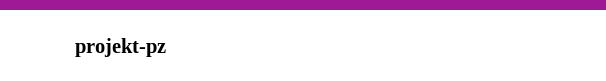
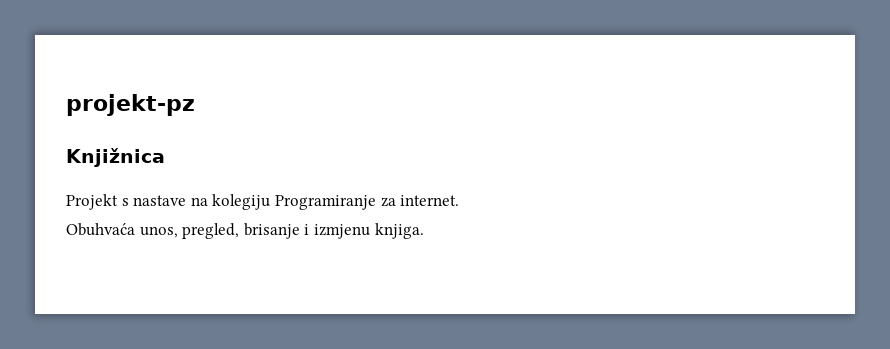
+ Knjižnica
+ Projekt s nastave na kolegiju Programiranje za internet.
+ Obuhvaća unos, pregled, brisanje i izmjenu knjiga.

